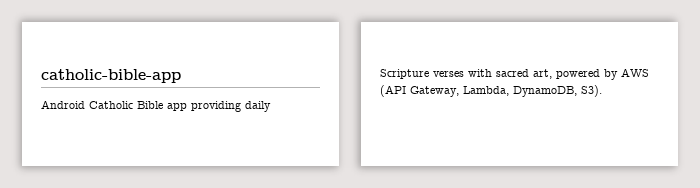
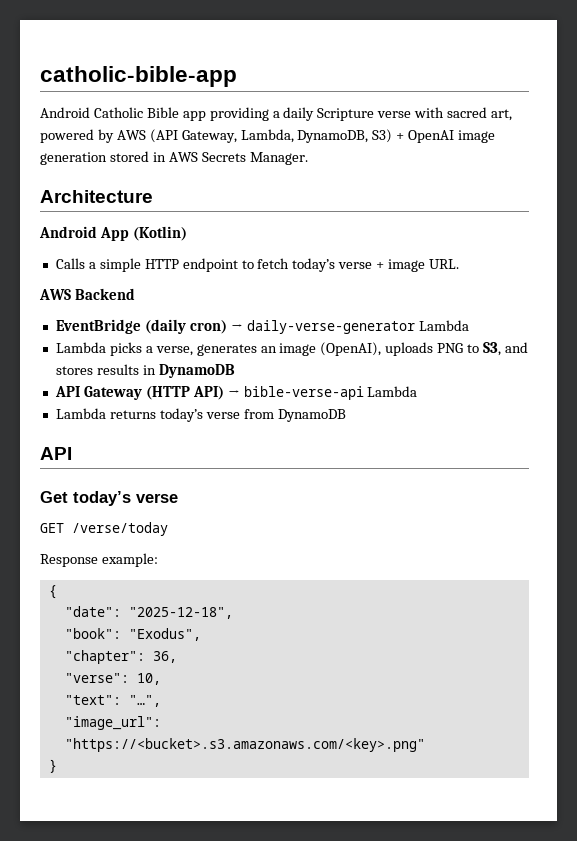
- Android Catholic Bible app providing daily Scripture verses with sacred art, powered by AWS (API Gateway, Lambda, DynamoDB, S3).
+ Android Catholic Bible app providing a daily Scripture verse with sacred art, powered by AWS (API Gateway, Lambda, DynamoDB, S3) + OpenAI image generation stored in AWS Secrets Manager.
+ Architecture
+ Android App (Kotlin)
+ Calls a simple HTTP endpoint to fetch today’s verse + image URL.
+ AWS Backend
+ EventBridge (daily cron) → daily-verse-generator Lambda
+ Lambda picks a verse, generates an image (OpenAI), uploads PNG to S3, and stores results in DynamoDB
+ API Gateway (HTTP API) → bible-verse-api Lambda
+ Lambda returns today’s verse from DynamoDB
+ API
+ Get today’s verse
+ GET /verse/today
+ Response example:
+ {
+ "date": "2025-12-18",
+ "book": "Exodus",
+ "chapter": 36,
+ "verse": 10,
+ "text": "…",
+ "image_url": "https://<bucket>.s3.amazonaws.com/<key>.png"
+ }

